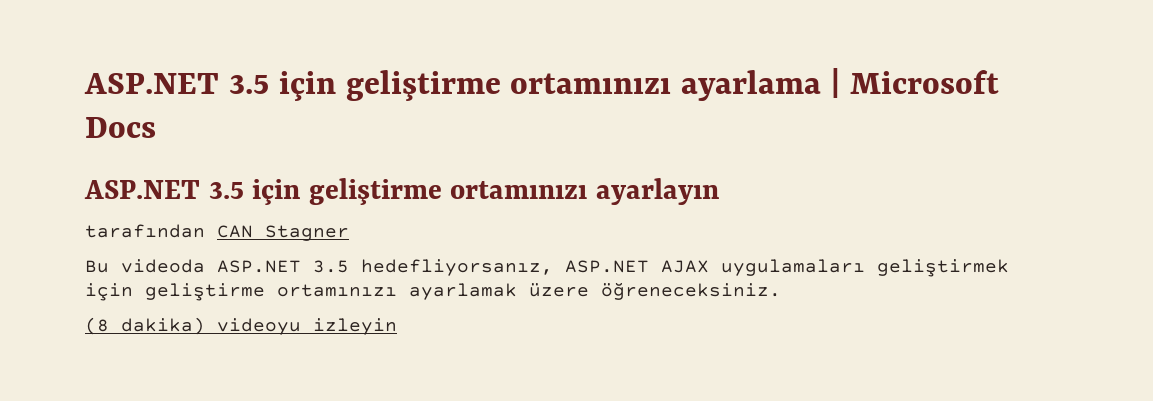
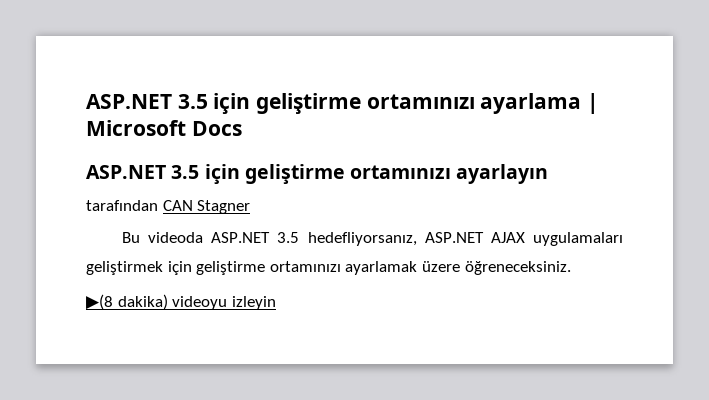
- (8 dakika) videoyu izleyin
+ ▶(8 dakika) videoyu izleyin

